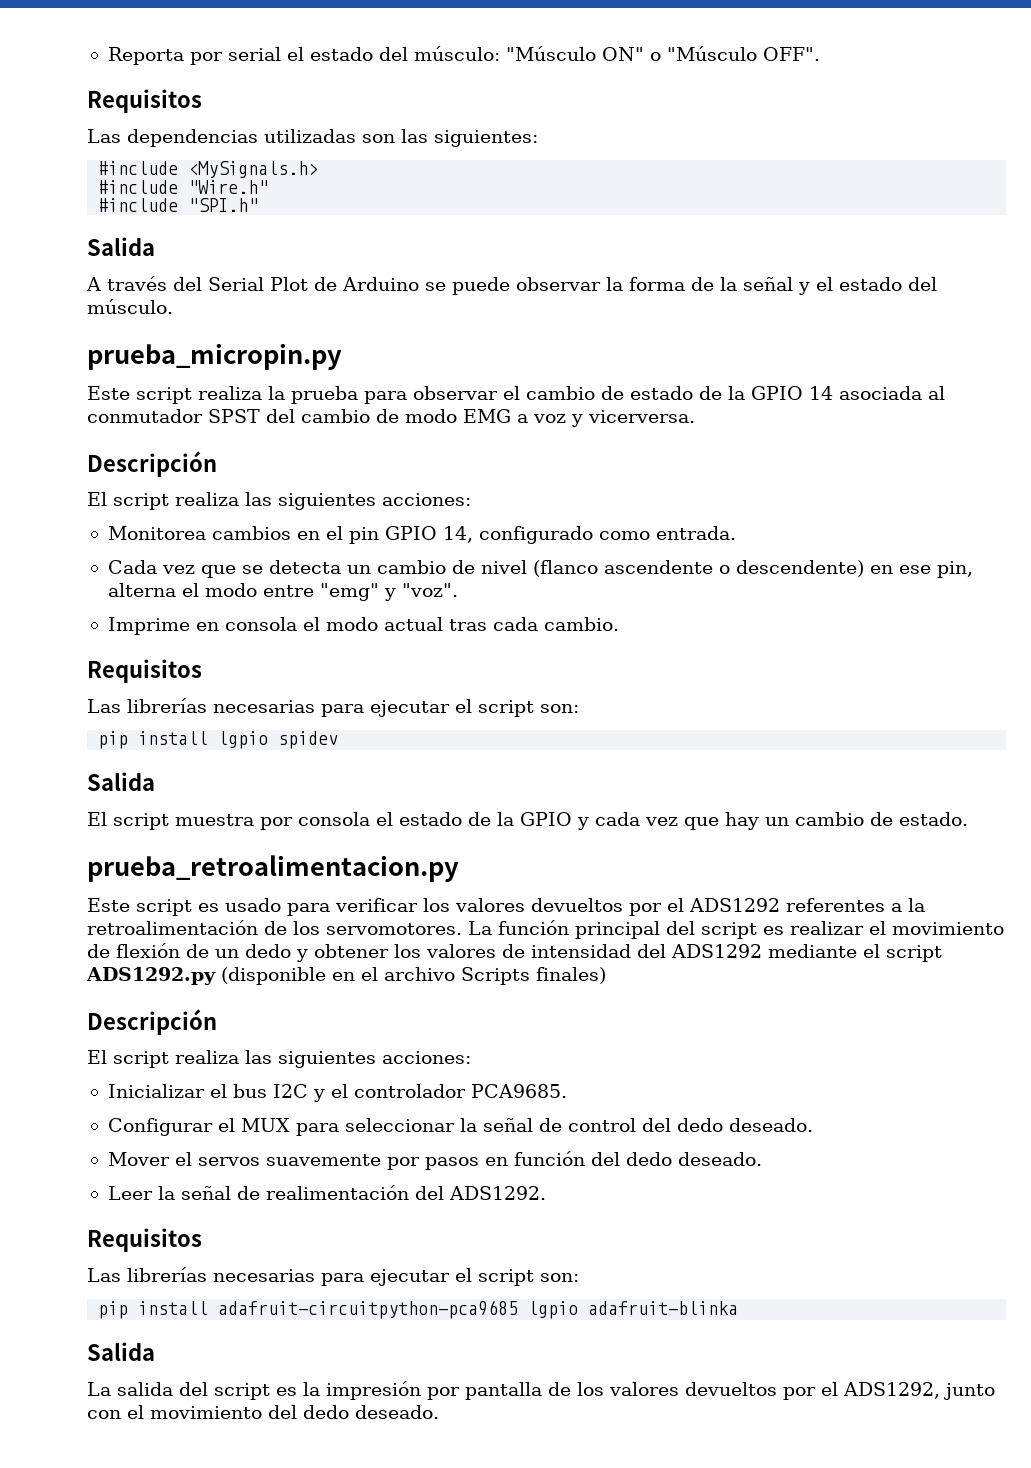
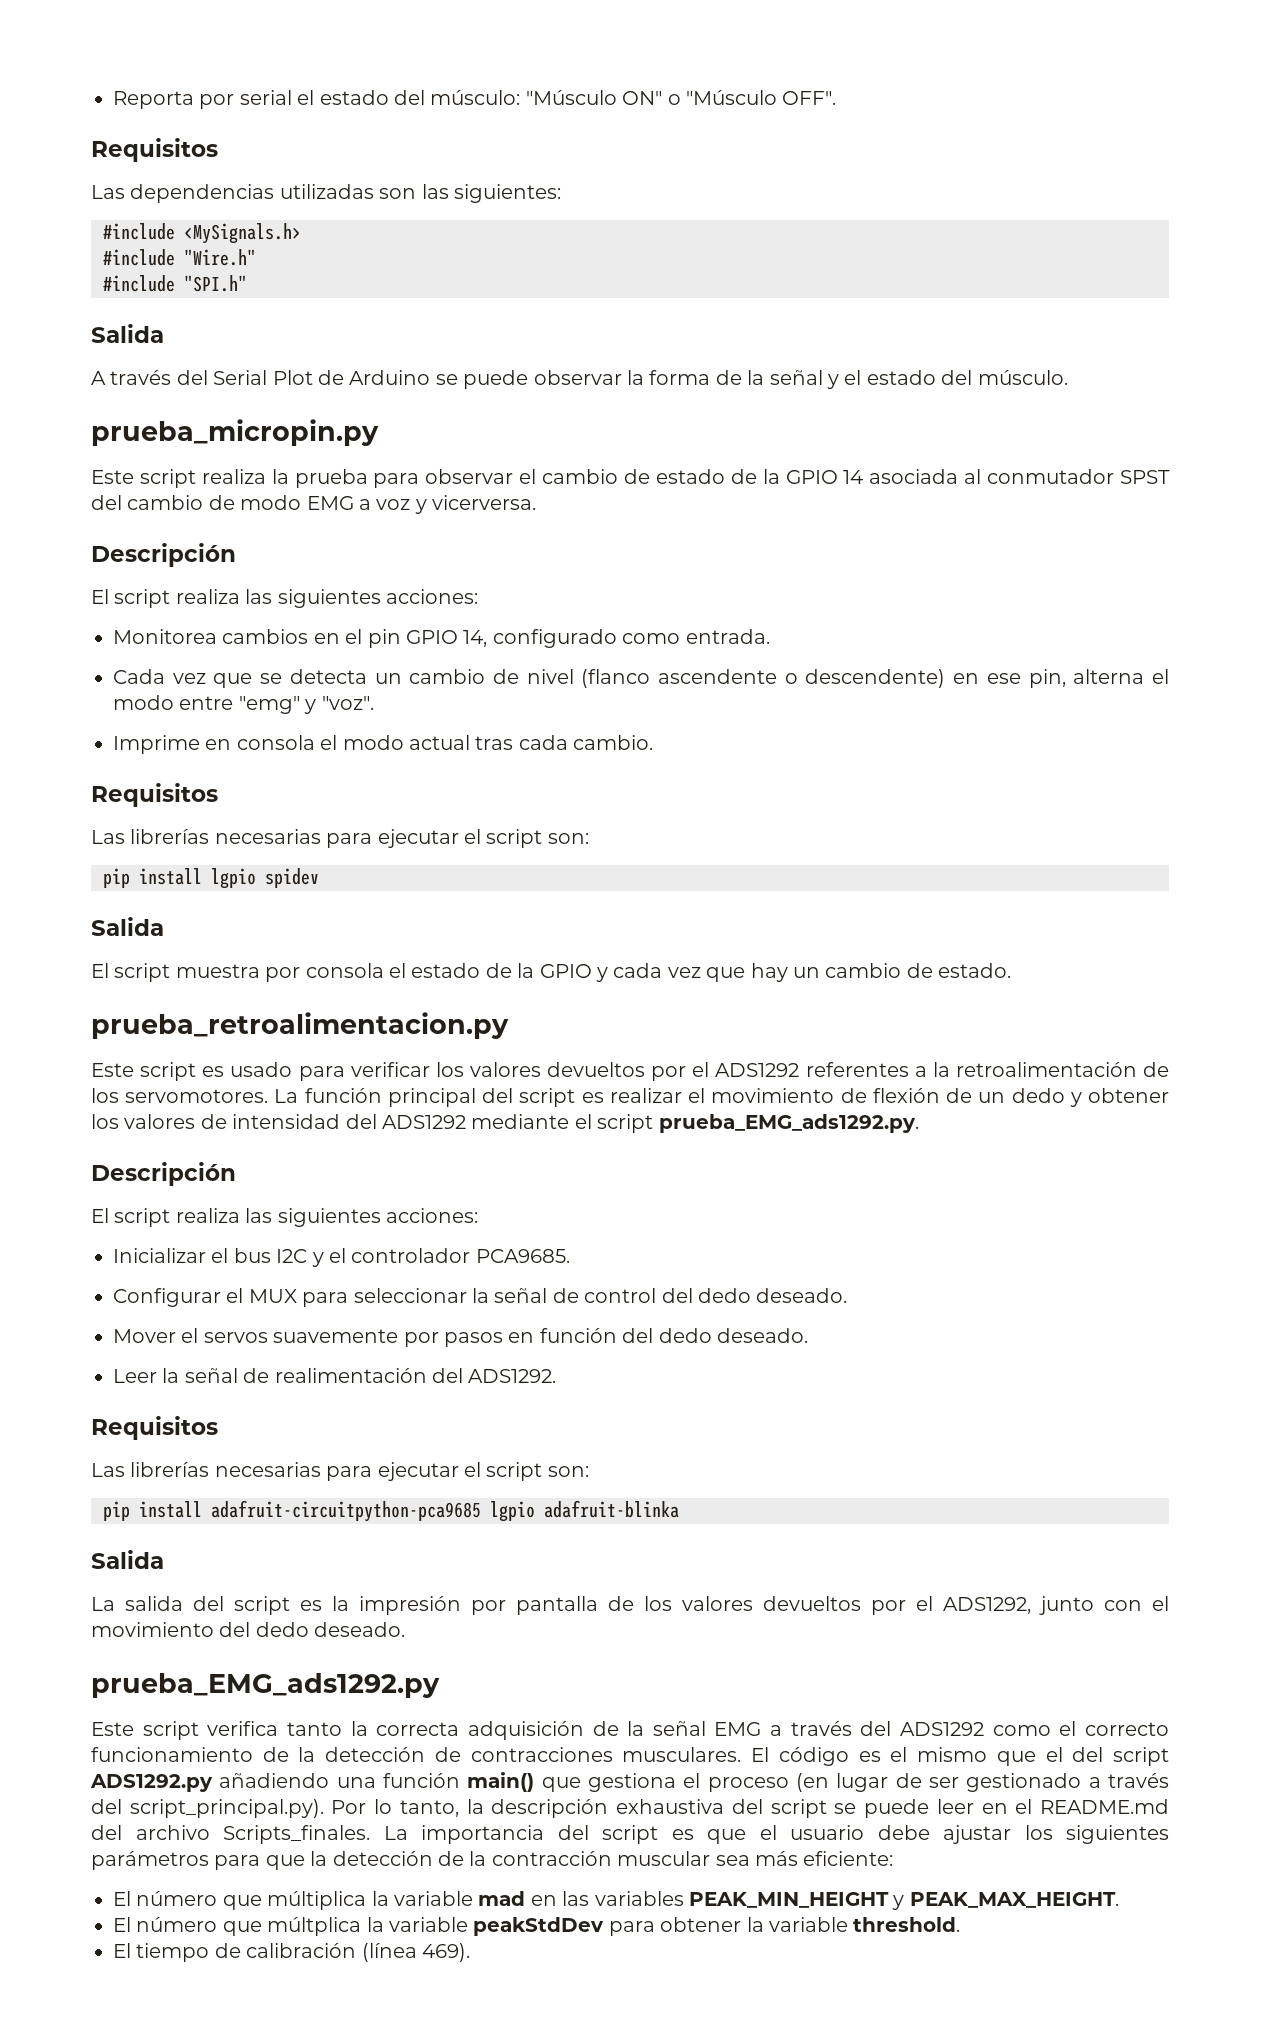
- La función principal del script es realizar el movimiento de flexión de un dedo y obtener los valores de intensidad del ADS1292 mediante el script ADS1292.py (disponible en el archivo Scripts finales)
+ La función principal del script es realizar el movimiento de flexión de un dedo y obtener los valores de intensidad del ADS1292 mediante el script prueba_EMG_ads1292.py.
+ prueba_EMG_ads1292.py
+ Este script verifica tanto la correcta adquisición de la señal EMG a través del ADS1292 como el correcto funcionamiento de la detección de contracciones musculares. El código es el mismo que el del script ADS1292.py añadiendo una función main() que gestiona el proceso (en lugar de ser gestionado a través del script_principal.py). Por lo tanto, la descripción exhaustiva del script se puede leer en el README.md del archivo Scripts_finales. La importancia del script es que el usuario debe ajustar los siguientes parámetros para que la detección de la contracción muscular sea más eficiente:
+ El número que múltiplica la variable mad en las variables PEAK_MIN_HEIGHT y PEAK_MAX_HEIGHT.
+ El número que múltplica la variable peakStdDev para obtener la variable threshold.
+ El tiempo de calibración (línea 469).

